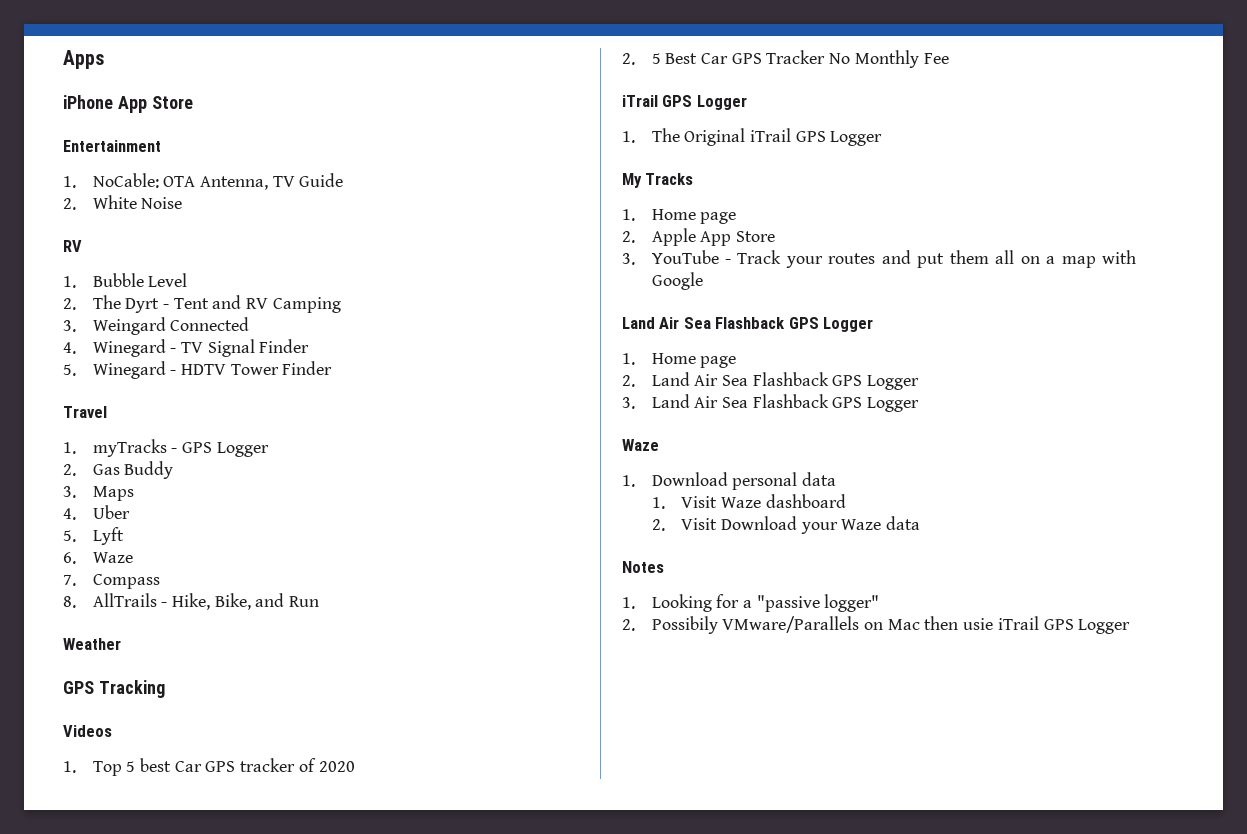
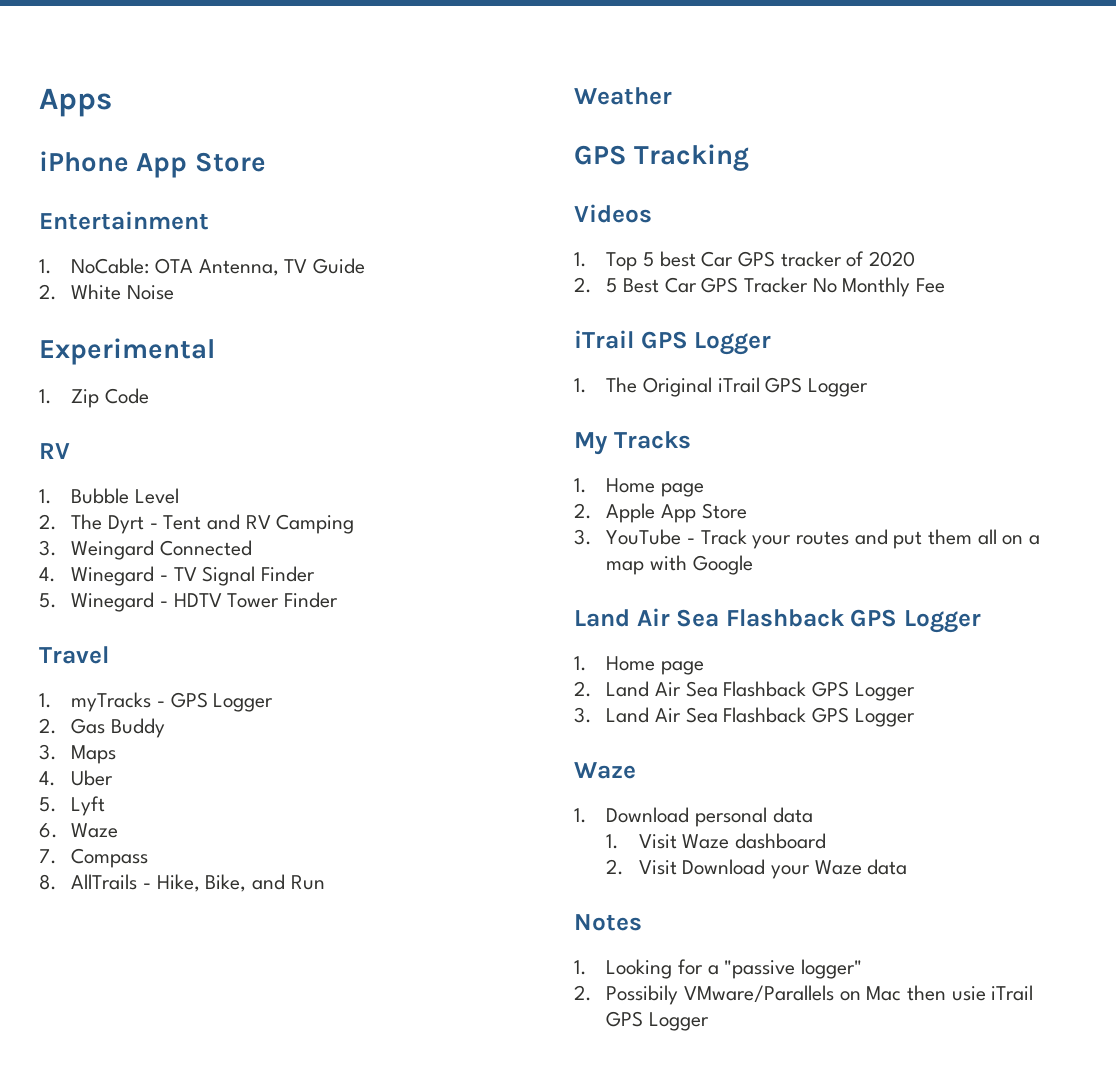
+ Experimental
+ 1. Zip Code

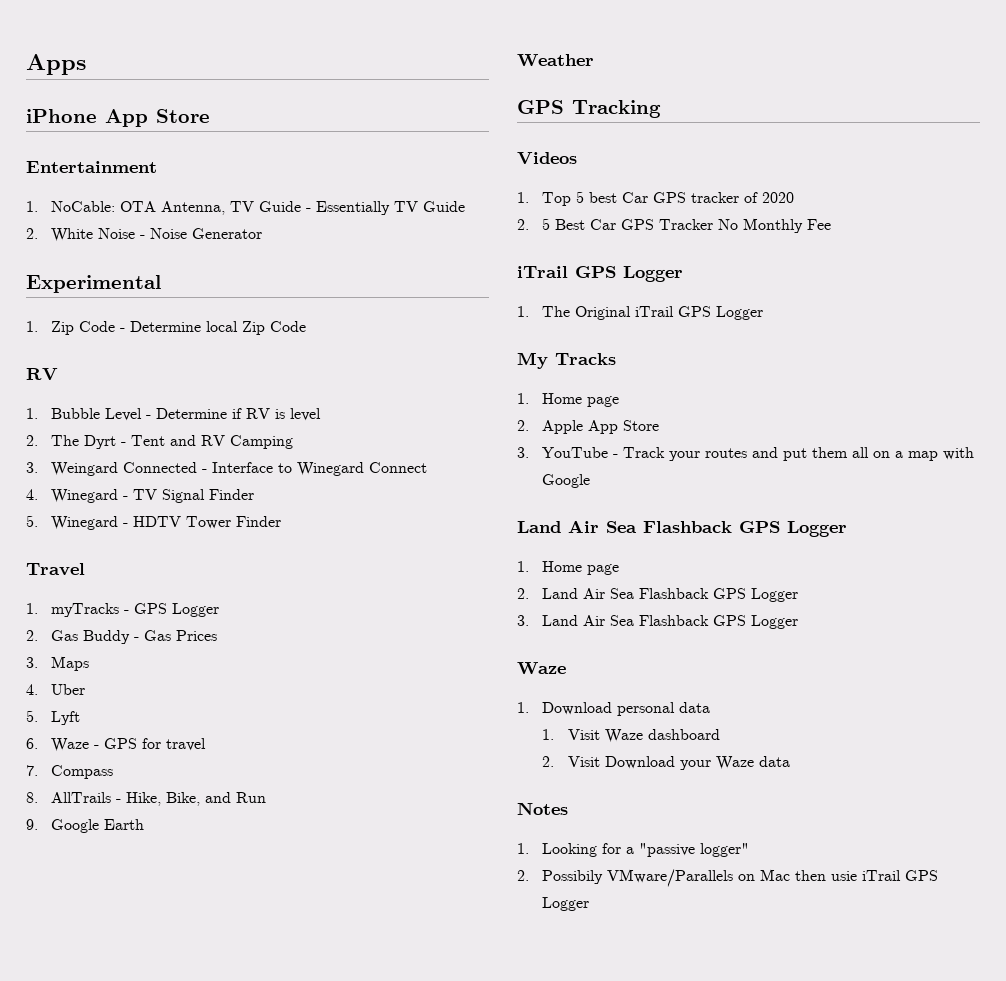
- 1. NoCable: OTA Antenna, TV Guide
+ 1. NoCable: OTA Antenna, TV Guide - Essentially TV Guide
- 2. White Noise
+ 2. White Noise - Noise Generator
- 1. Zip Code
+ 1. Zip Code - Determine local Zip Code
- 1. Bubble Level
+ 1. Bubble Level - Determine if RV is level
- 3. Weingard Connected
+ 3. Weingard Connected - Interface to Winegard Connect
- 2. Gas Buddy
+ 2. Gas Buddy - Gas Prices
- 6. Waze
+ 6. Waze - GPS for travel
+ 9. Google Earth

